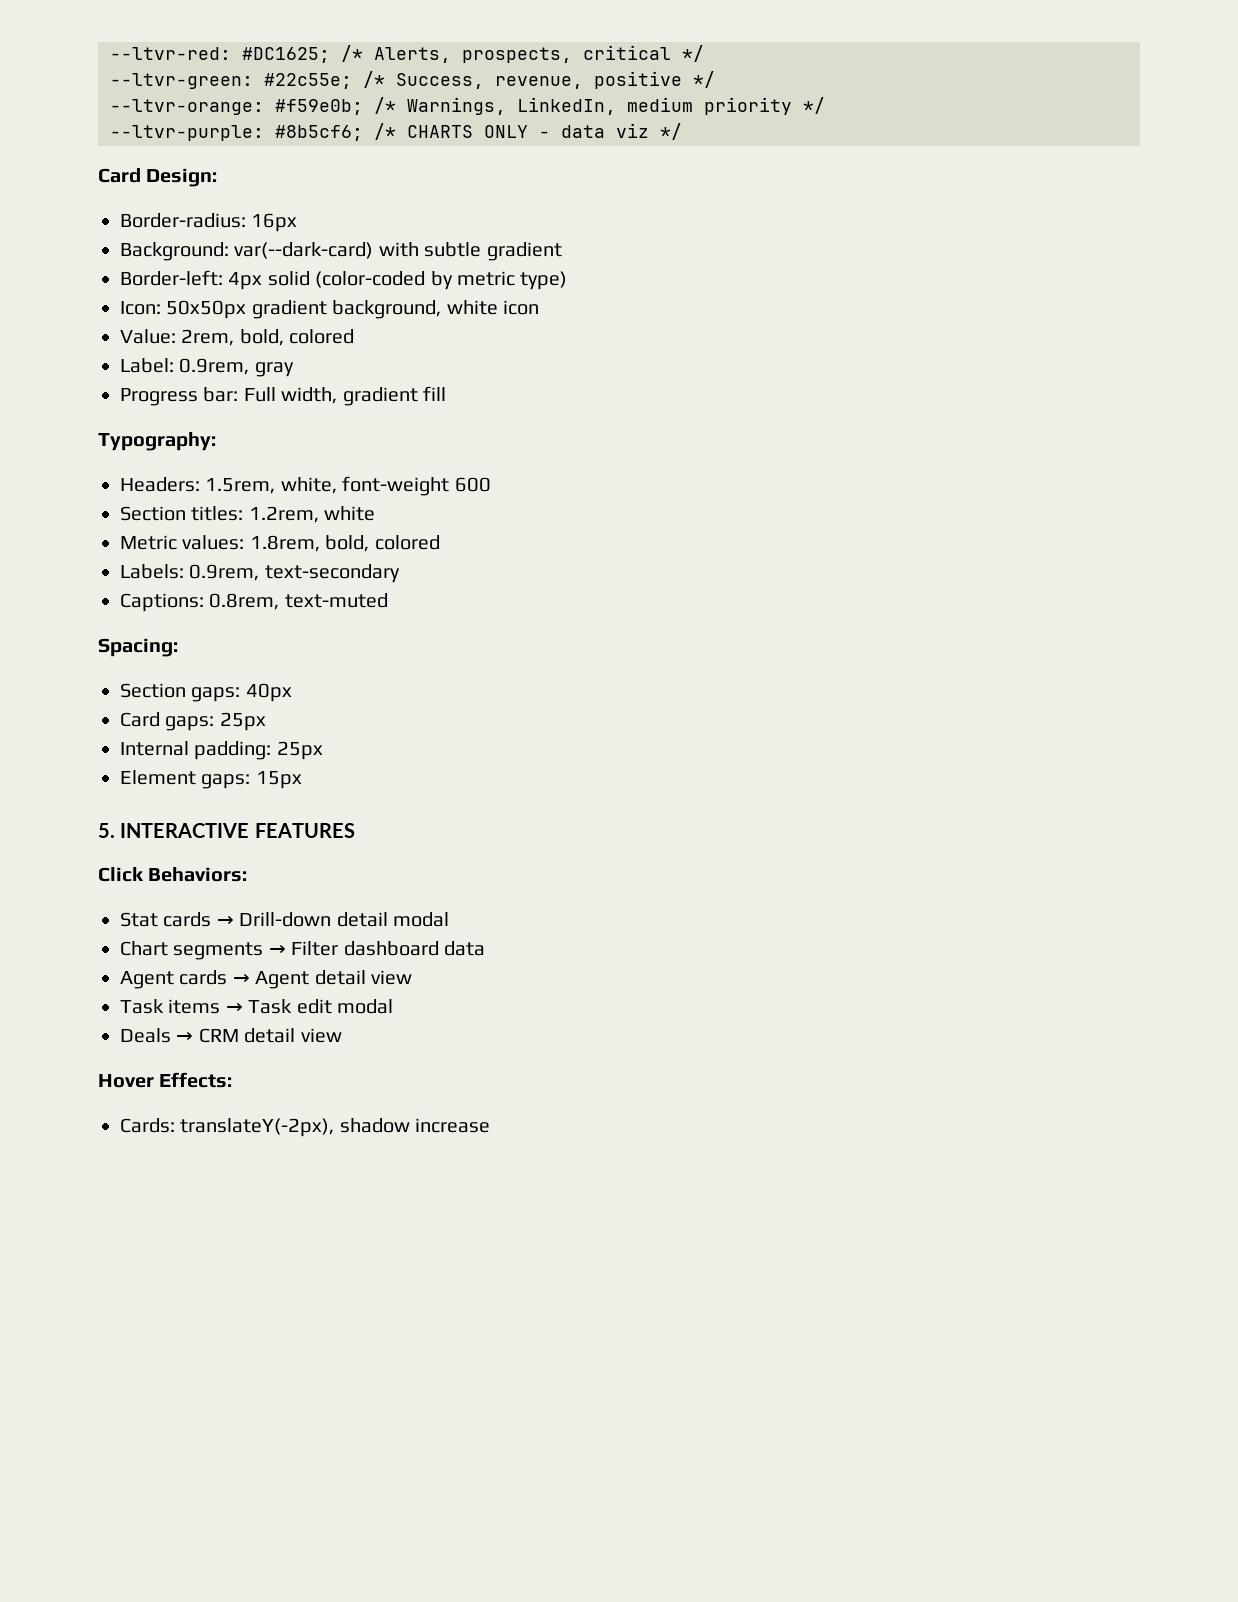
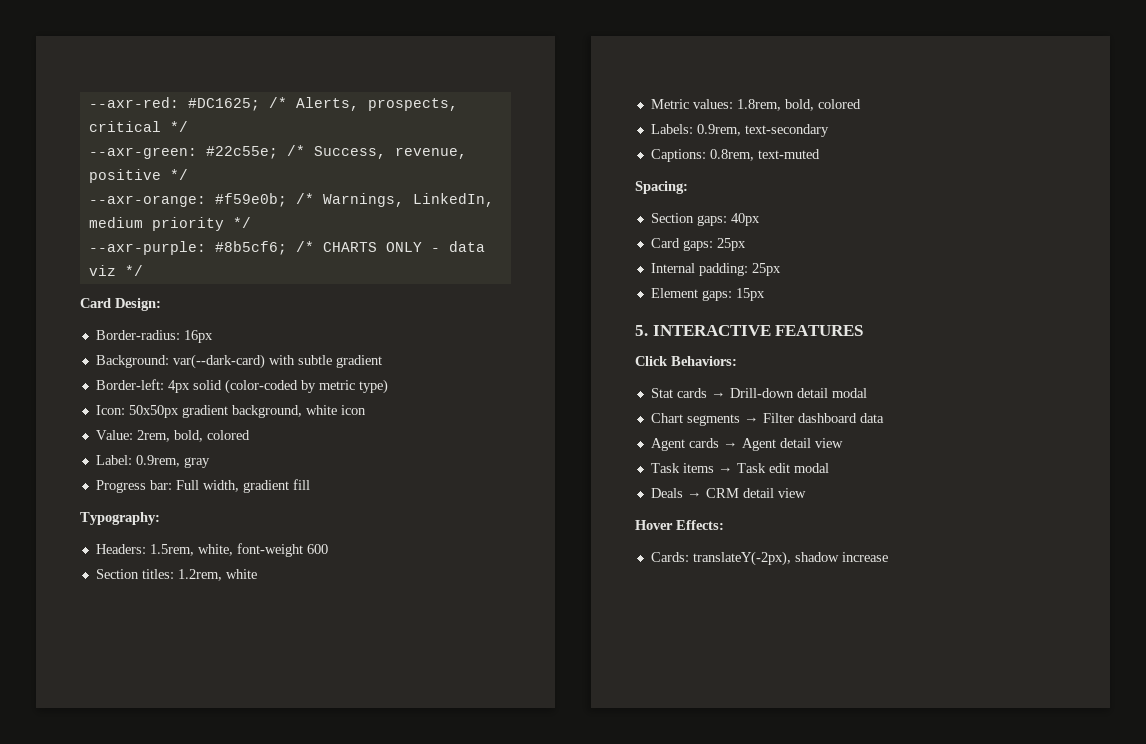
- --ltvr-red: #DC1625; /* Alerts, prospects, critical */
+ --axr-red: #DC1625; /* Alerts, prospects, critical */
- --ltvr-green: #22c55e; /* Success, revenue, positive */
+ --axr-green: #22c55e; /* Success, revenue, positive */
- --ltvr-orange: #f59e0b; /* Warnings, LinkedIn, medium priority */
+ --axr-orange: #f59e0b; /* Warnings, LinkedIn, medium priority */
- --ltvr-purple: #8b5cf6; /* CHARTS ONLY - data viz */
+ --axr-purple: #8b5cf6; /* CHARTS ONLY - data viz */

